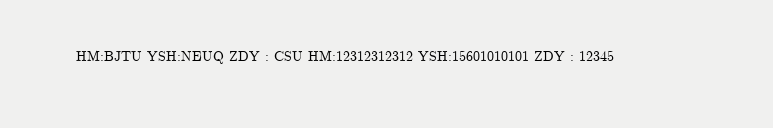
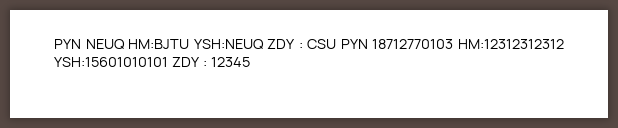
- HM:BJTU YSH:NEUQ ZDY : CSU HM:12312312312 YSH:15601010101 ZDY : 12345
+ PYN NEUQ HM:BJTU YSH:NEUQ ZDY : CSU PYN 18712770103 HM:12312312312 YSH:15601010101 ZDY : 12345

